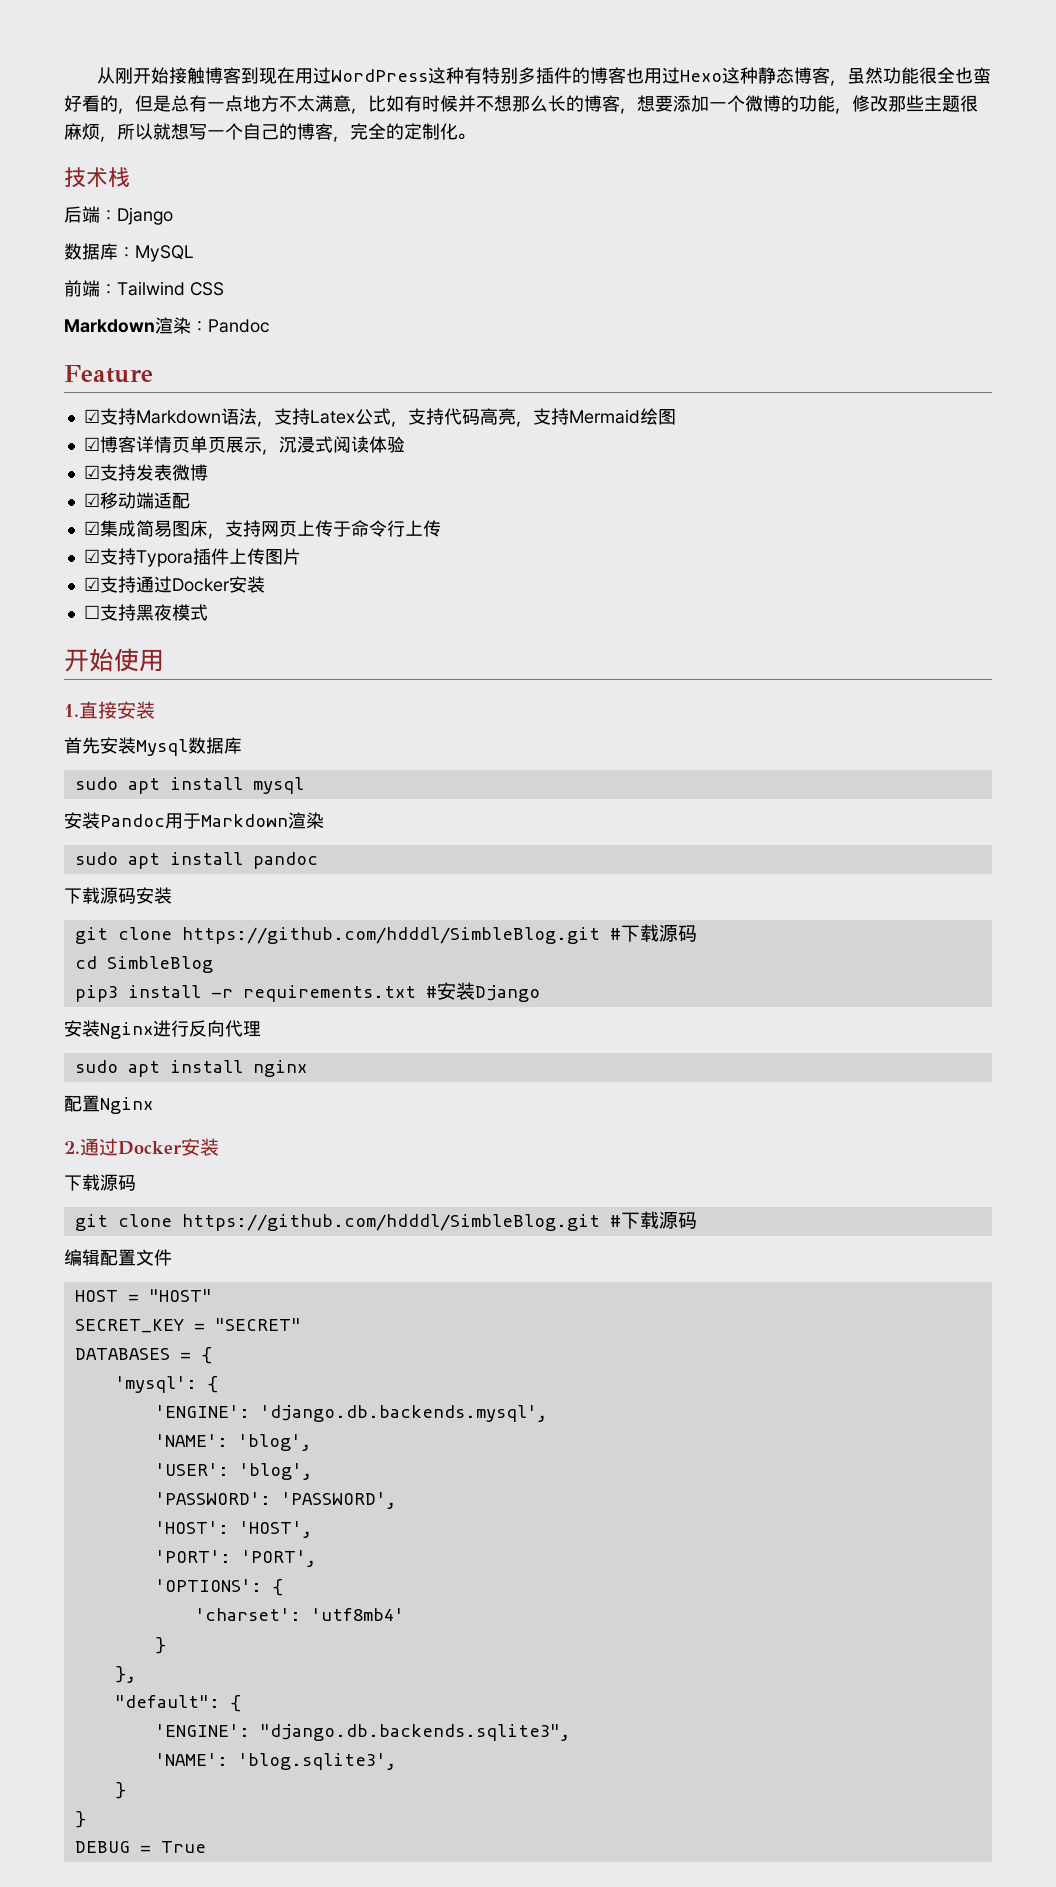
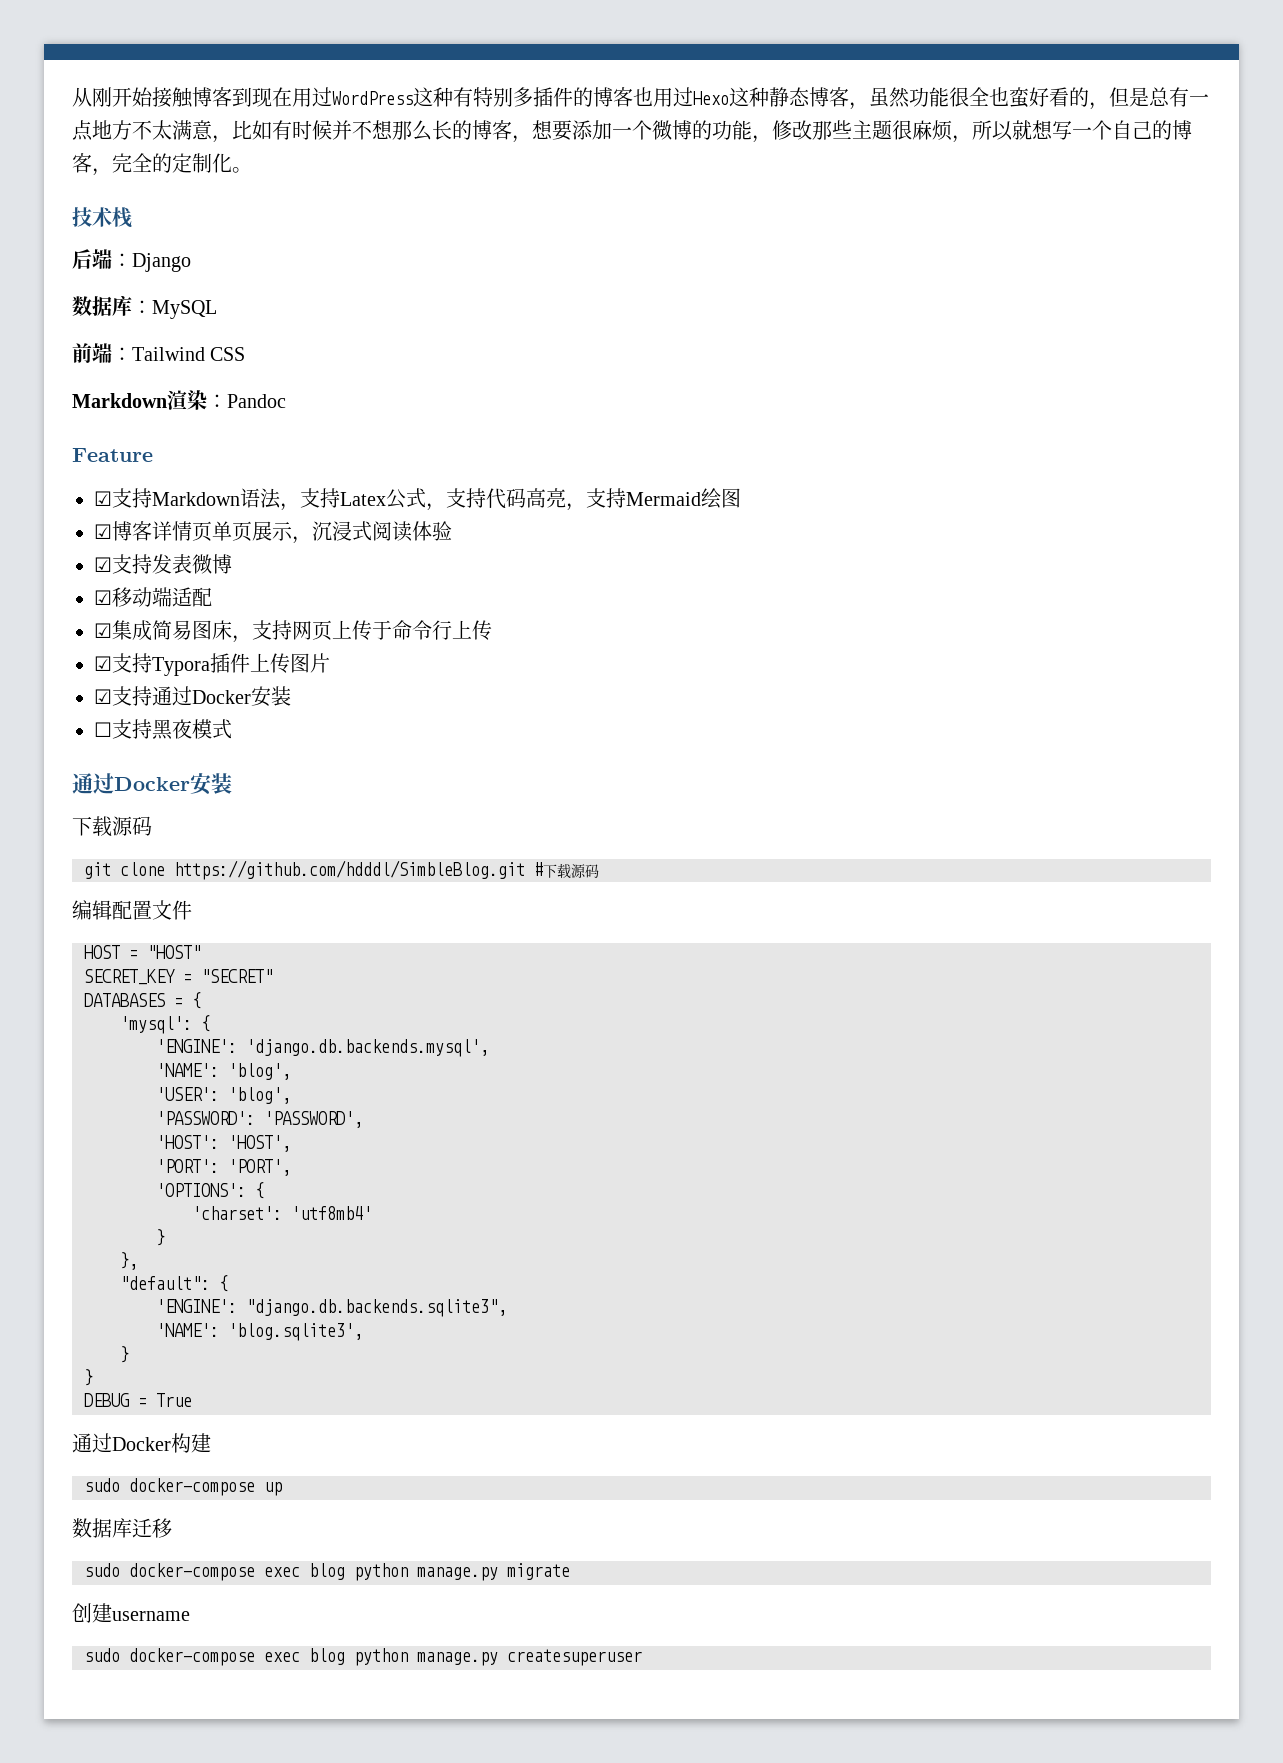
  ☐支持黑夜模式
- 开始使用
- 1.直接安装
- 首先安装Mysql数据库
- sudo apt install mysql
- 安装Pandoc用于Markdown渲染
- sudo apt install pandoc
- 下载源码安装
- git clone https://github.com/hdddl/SimbleBlog.git #下载源码
- cd SimbleBlog
- pip3 install -r requirements.txt #安装Django
- 安装Nginx进行反向代理
- sudo apt install nginx
- 配置Nginx
- 2.通过Docker安装
+ 通过Docker安装
+ 通过Docker构建
+ sudo docker-compose up
+ 数据库迁移
+ sudo docker-compose exec blog python manage.py migrate
+ 创建username
+ sudo docker-compose exec blog python manage.py createsuperuser

